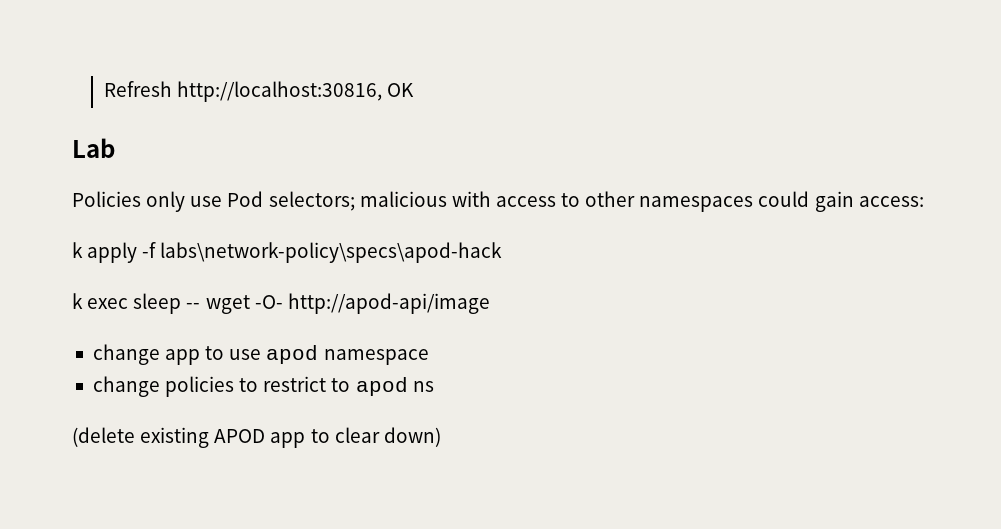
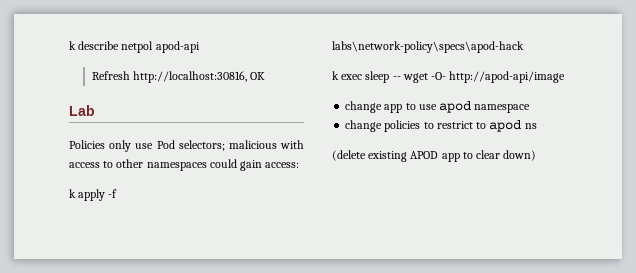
+ k describe netpol apod-api

